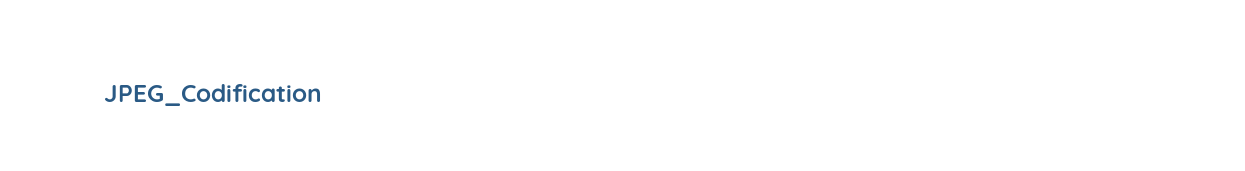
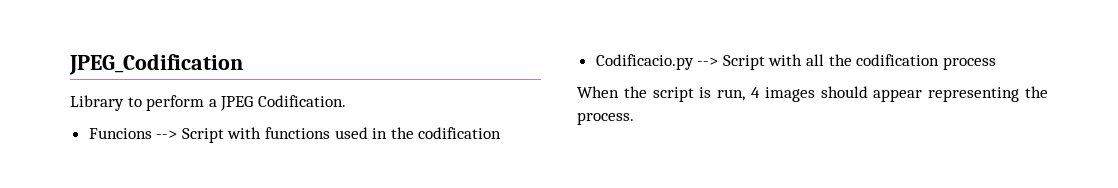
+ Library to perform a JPEG Codification.
+ Funcions --> Script with functions used in the codification
+ Codificacio.py --> Script with all the codification process
+ When the script is run, 4 images should appear representing the process.

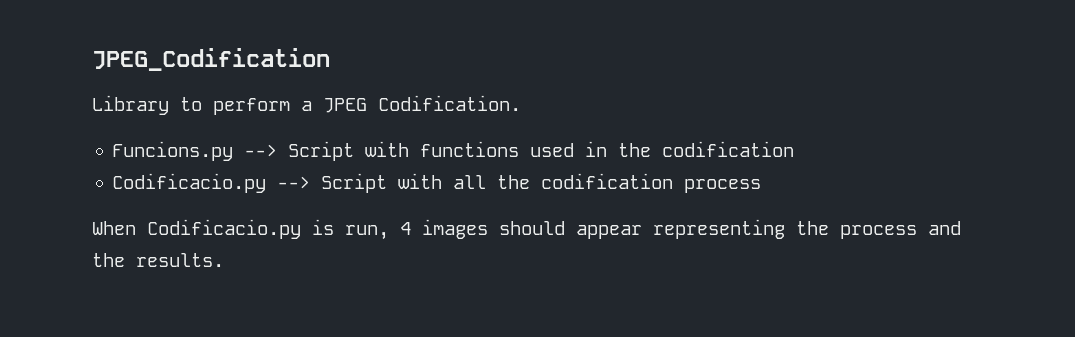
- Funcions --> Script with functions used in the codification
+ Funcions.py --> Script with functions used in the codification
- When the script is run, 4 images should appear representing the process.
+ When Codificacio.py is run, 4 images should appear representing the process and the results.

